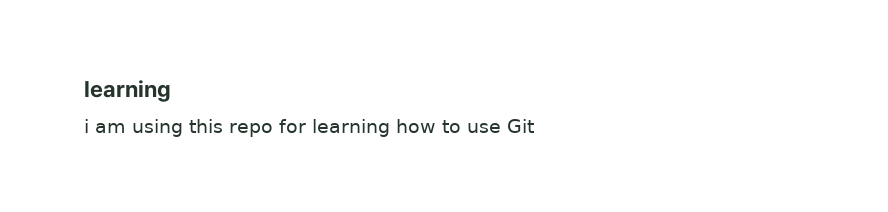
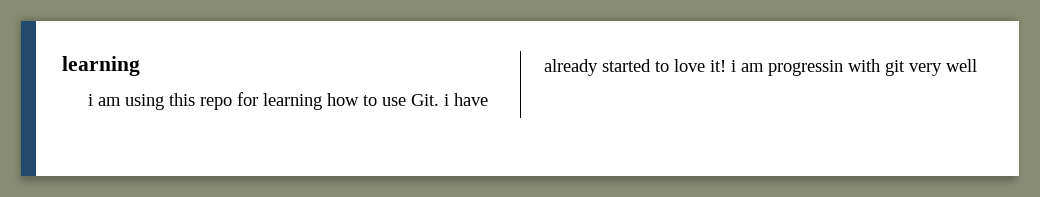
- i am using this repo for learning how to use Git
+ i am using this repo for learning how to use Git. i have already started to love it! i am progressin with git very well

